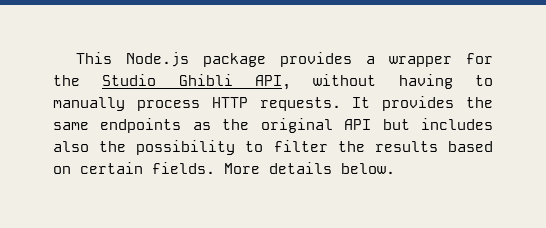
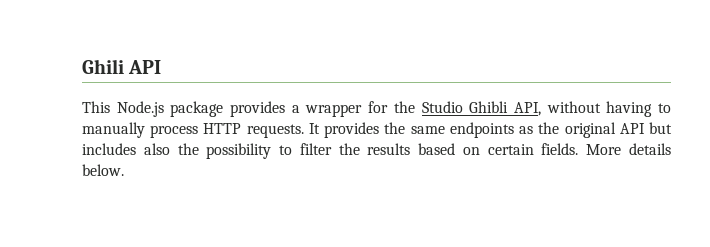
+ Ghili API

